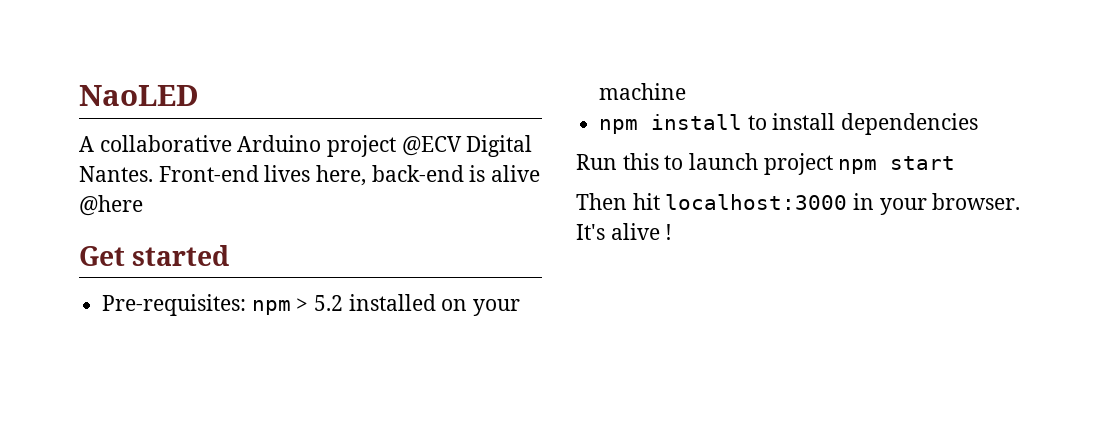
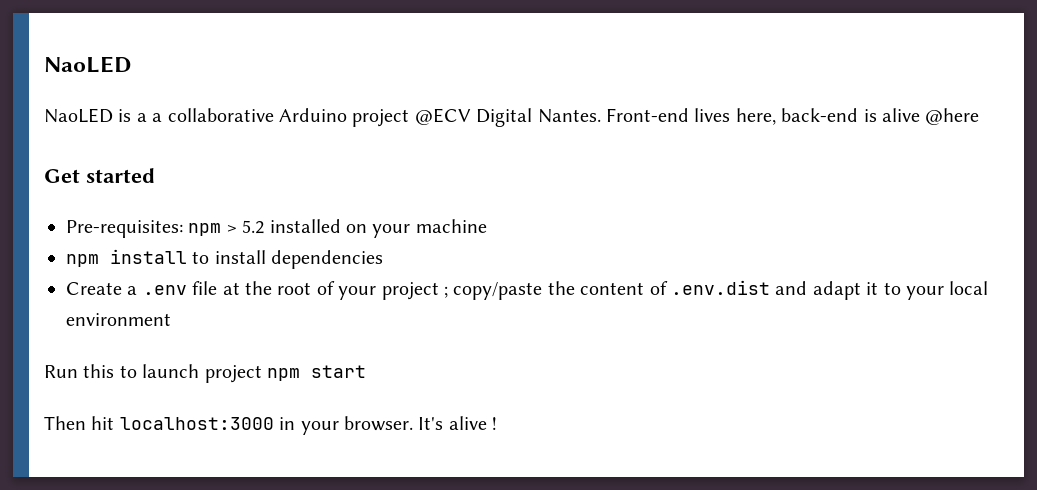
- A collaborative Arduino project @ECV Digital Nantes.
+ NaoLED is a a collaborative Arduino project @ECV Digital Nantes.
+ Create a .env file at the root of your project ; copy/paste the content of .env.dist and adapt it to your local environment

